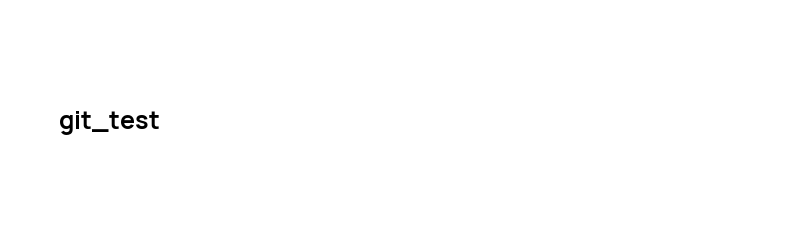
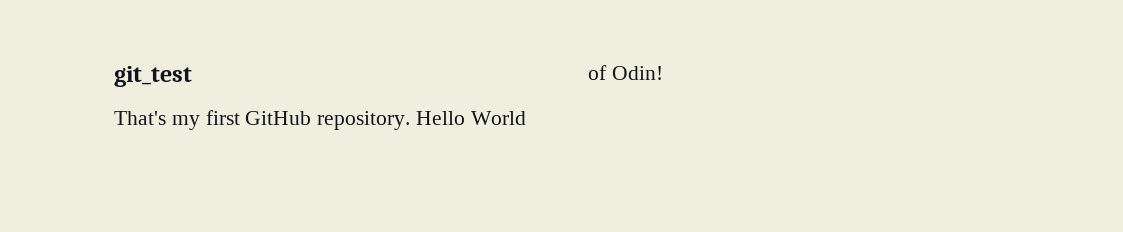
+ That's my first GitHub repository. Hello World of Odin!

